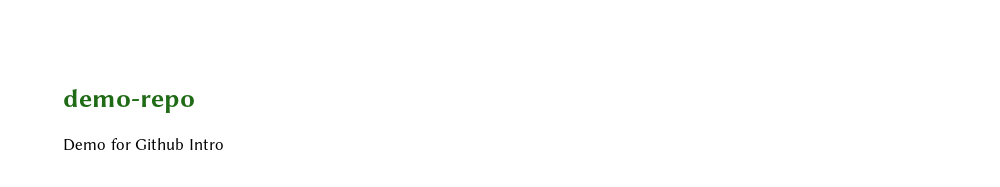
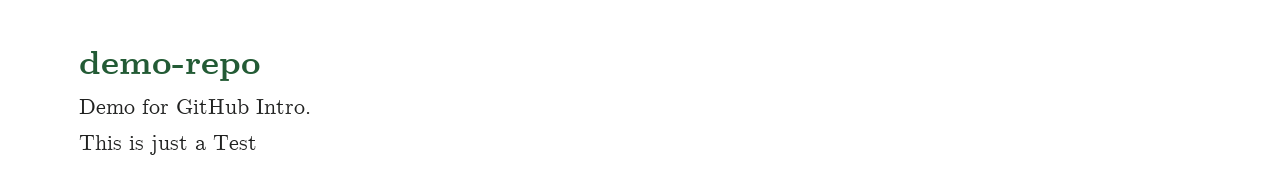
- Demo for Github Intro
+ Demo for GitHub Intro.
+ This is just a Test

